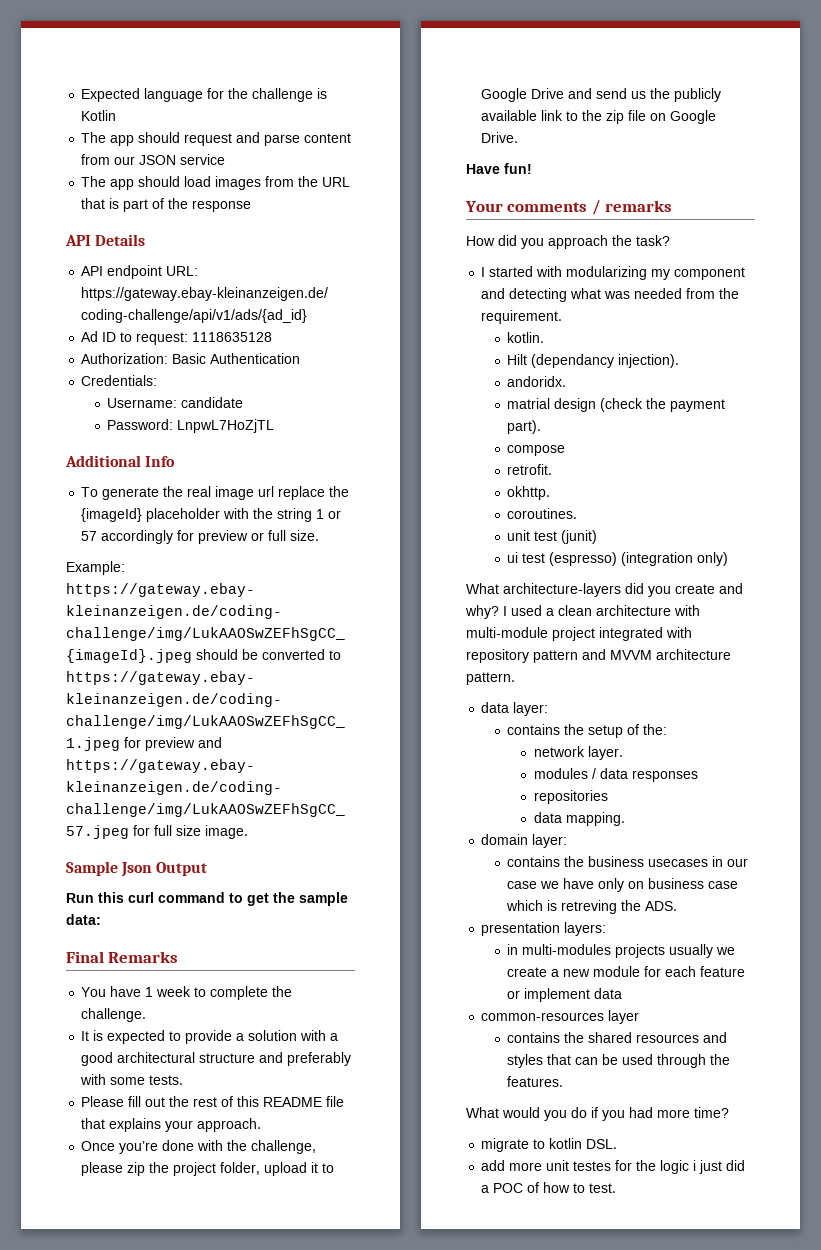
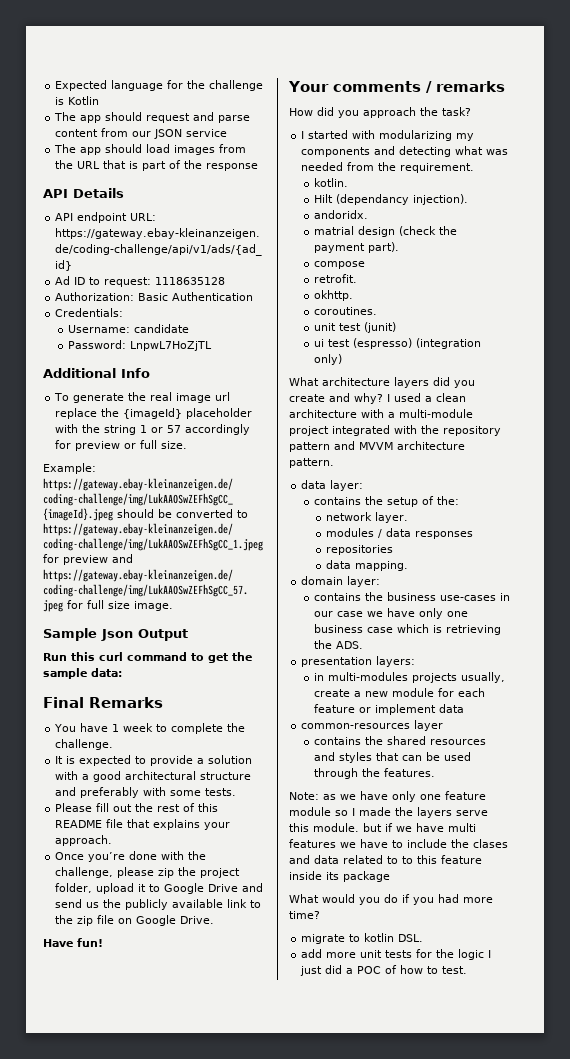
- I started with modularizing my component and detecting what was needed from the requirement.
+ I started with modularizing my components and detecting what was needed from the requirement.
- What architecture-layers did you create and why?
+ What architecture layers did you create and why?
- I used a clean architecture with multi-module project integrated with repository pattern and MVVM architecture pattern.
+ I used a clean architecture with a multi-module project integrated with the repository pattern and MVVM architecture pattern.
- contains the business usecases in our case we have only on business case which is retreving the ADS.
+ contains the business use-cases in our case we have only one business case which is retrieving the ADS.
- in multi-modules projects usually we create a new module for each feature or implement data
+ in multi-modules projects usually, create a new module for each feature or implement data
+ Note: as we have only one feature module so I made the layers serve this module. but if we have multi features we have to include the clases and data related to to this feature inside its package
- add more unit testes for the logic i just did a POC of how to test.
+ add more unit tests for the logic I just did a POC of how to test.

